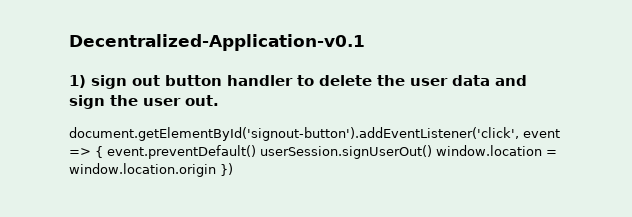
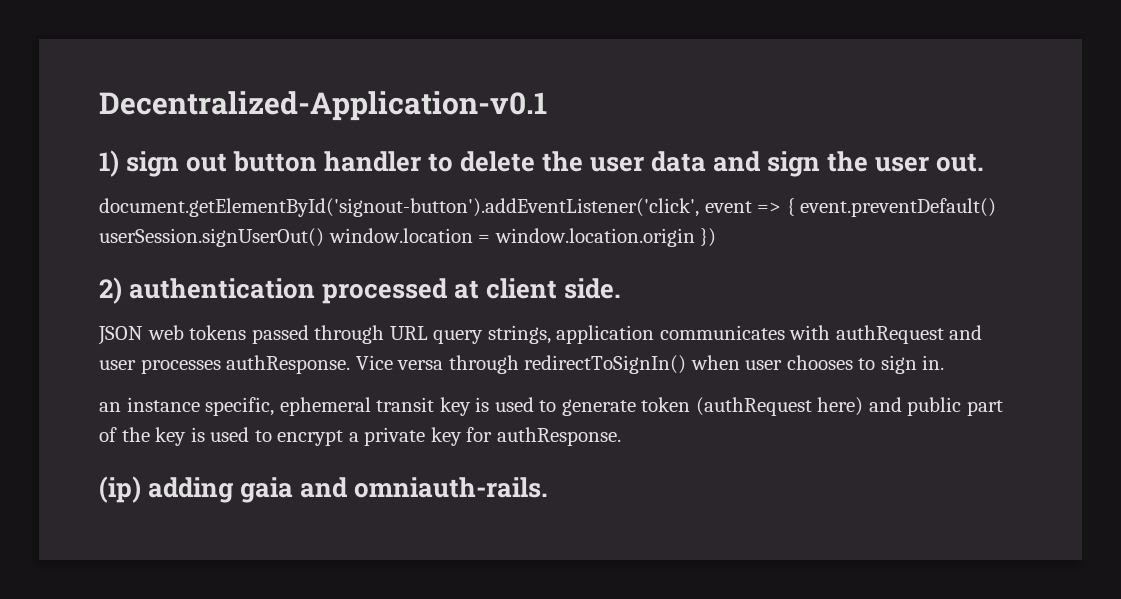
+ 2) authentication processed at client side.
+ JSON web tokens passed through URL query strings, application communicates with authRequest and user processes authResponse. Vice versa through redirectToSignIn() when user chooses to sign in.
+ an instance specific, ephemeral transit key is used to generate token (authRequest here) and public part of the key is used to encrypt a private key for authResponse.
+ (ip) adding gaia and omniauth-rails.

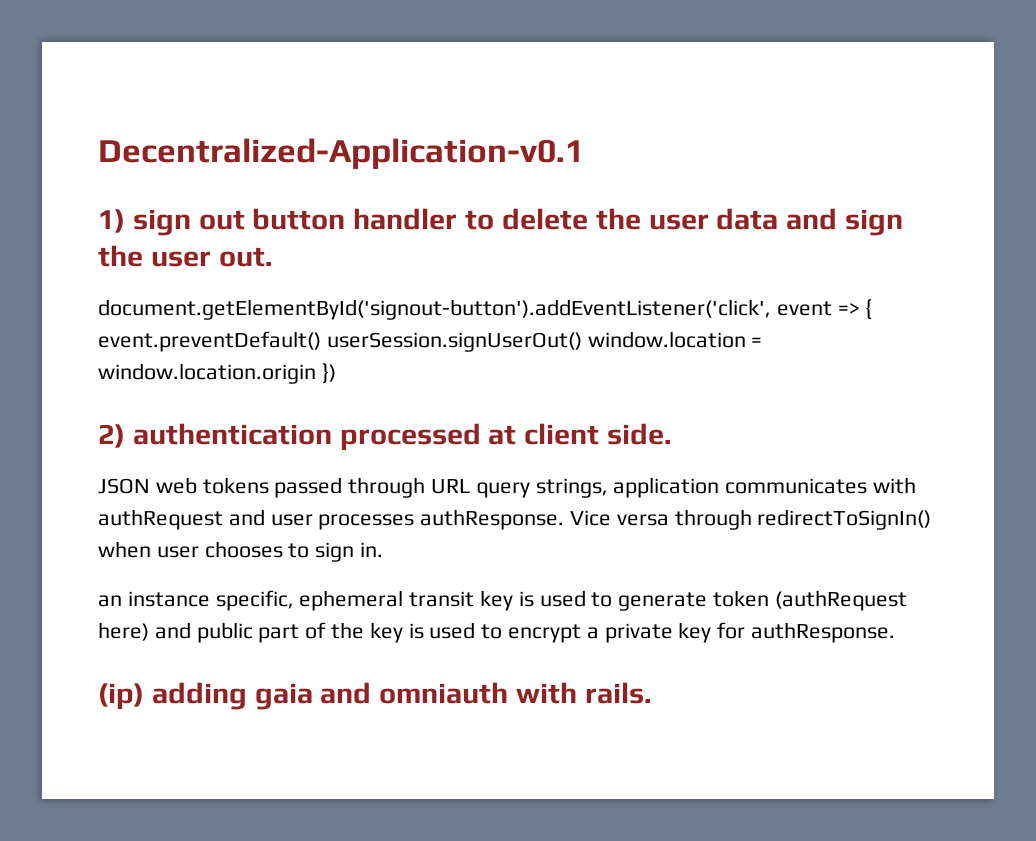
- (ip) adding gaia and omniauth-rails.
+ (ip) adding gaia and omniauth with rails.

